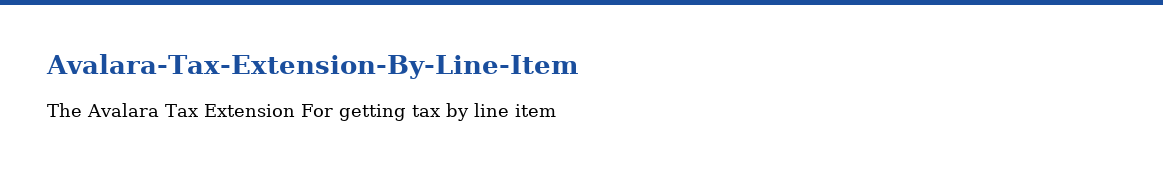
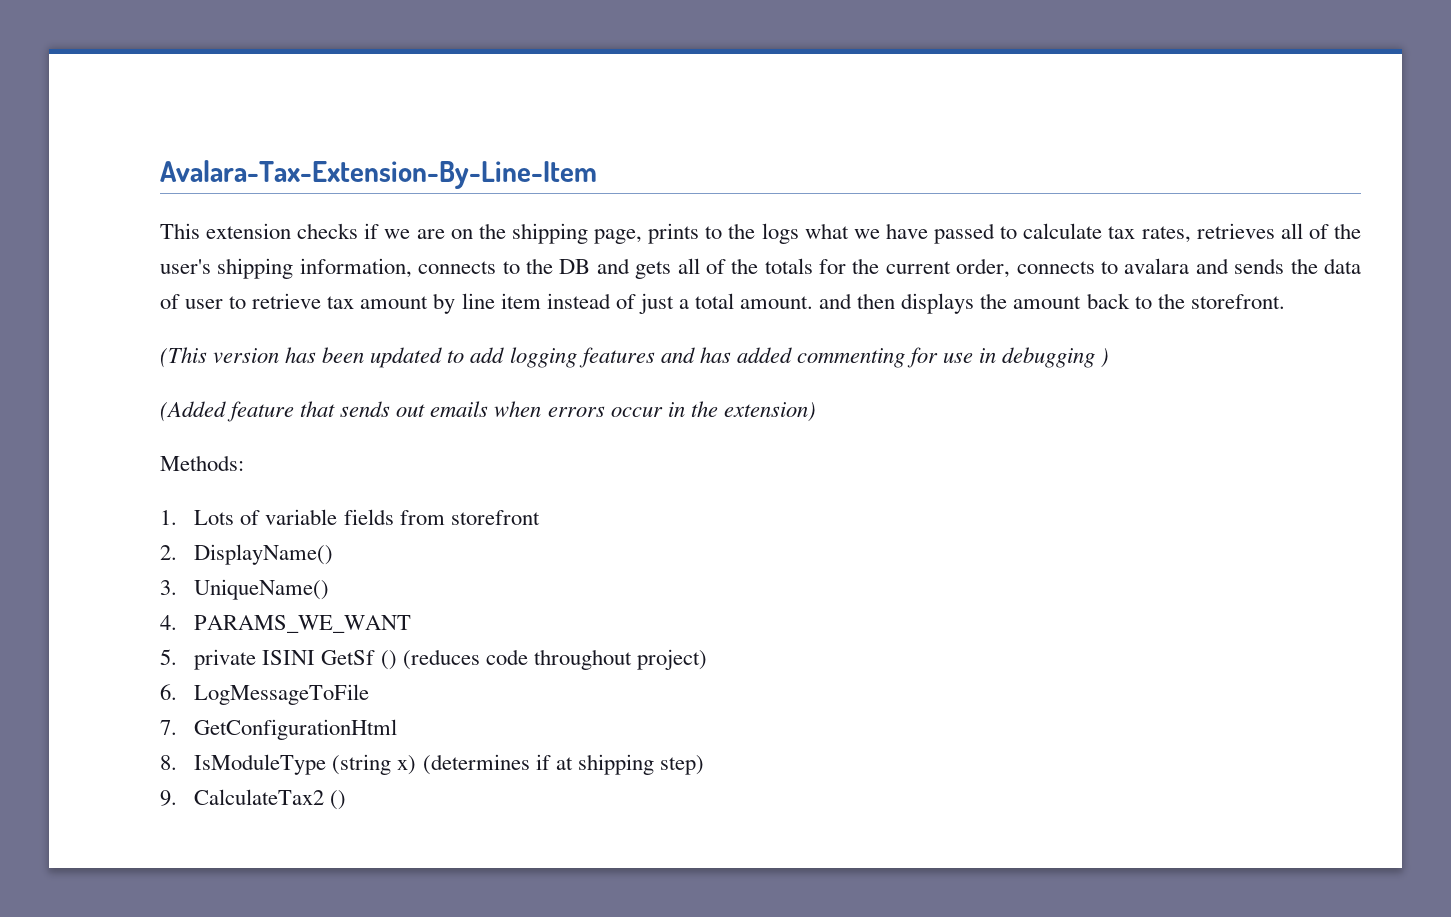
- The Avalara Tax Extension For getting tax by line item
+ This extension checks if we are on the shipping page, prints to the logs what we have passed to calculate tax rates, retrieves all of the user's shipping information, connects to the DB and gets all of the totals for the current order, connects to avalara and sends the data of user to retrieve tax amount by line item instead of just a total amount. and then displays the amount back to the storefront.
+ (This version has been updated to add logging features and has added commenting for use in debugging )
+ (Added feature that sends out emails when errors occur in the extension)
+ Methods:
+ 1. Lots of variable fields from storefront
+ 2. DisplayName()
+ 3. UniqueName()
+ 4. PARAMS_WE_WANT
+ 5. private ISINI GetSf () (reduces code throughout project)
+ 6. LogMessageToFile
+ 7. GetConfigurationHtml
+ 8. IsModuleType (string x) (determines if at shipping step)
+ 9. CalculateTax2 ()

